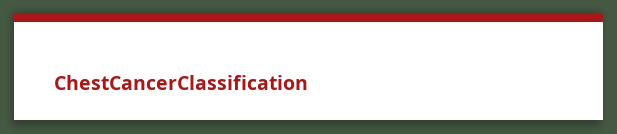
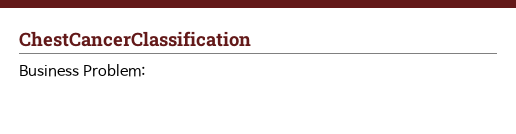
+ Business Problem:

